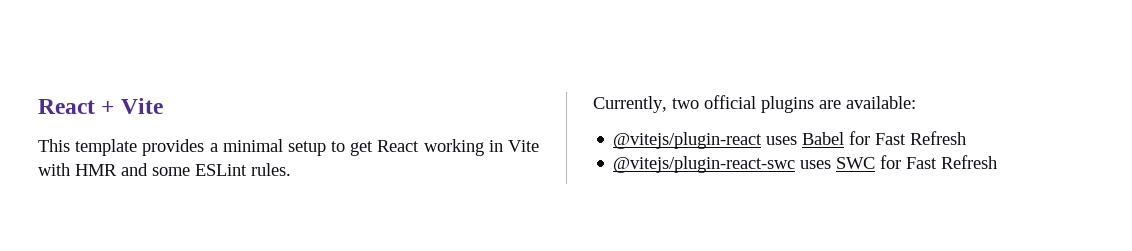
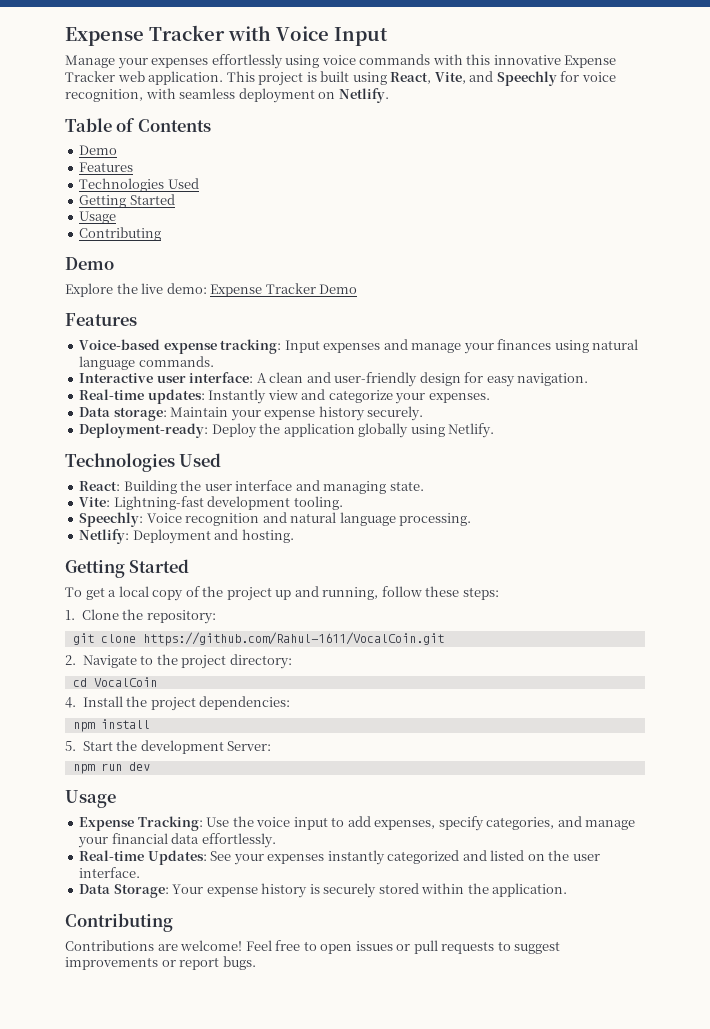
- React + Vite
- This template provides a minimal setup to get React working in Vite with HMR and some ESLint rules.
- Currently, two official plugins are available:
- @vitejs/plugin-react uses Babel for Fast Refresh
- @vitejs/plugin-react-swc uses SWC for Fast Refresh
+ Expense Tracker with Voice Input
+ Manage your expenses effortlessly using voice commands with this innovative Expense Tracker web application. This project is built using React, Vite, and Speechly for voice recognition, with seamless deployment on Netlify.
+ Table of Contents
+ Demo
+ Features
+ Technologies Used
+ Getting Started
+ Usage
+ Contributing
+ Demo
+ Explore the live demo: Expense Tracker Demo
+ Features
+ Voice-based expense tracking: Input expenses and manage your finances using natural language commands.
+ Interactive user interface: A clean and user-friendly design for easy navigation.
+ Real-time updates: Instantly view and categorize your expenses.
+ Data storage: Maintain your expense history securely.
+ Deployment-ready: Deploy the application globally using Netlify.
+ Technologies Used
+ React: Building the user interface and managing state.
+ Vite: Lightning-fast development tooling.
+ Speechly: Voice recognition and natural language processing.
+ Netlify: Deployment and hosting.
+ Getting Started
+ To get a local copy of the project up and running, follow these steps:
+ 1. Clone the repository:
+ git clone https://github.com/Rahul-1611/VocalCoin.git
+ 2. Navigate to the project directory:
+ cd VocalCoin
+ 4. Install the project dependencies:
+ npm install
+ 5. Start the development Server:
+ npm run dev
+ Usage
+ Expense Tracking: Use the voice input to add expenses, specify categories, and manage your financial data effortlessly.
+ Real-time Updates: See your expenses instantly categorized and listed on the user interface.
+ Data Storage: Your expense history is securely stored within the application.
+ Contributing
+ Contributions are welcome! Feel free to open issues or pull requests to suggest improvements or report bugs.

